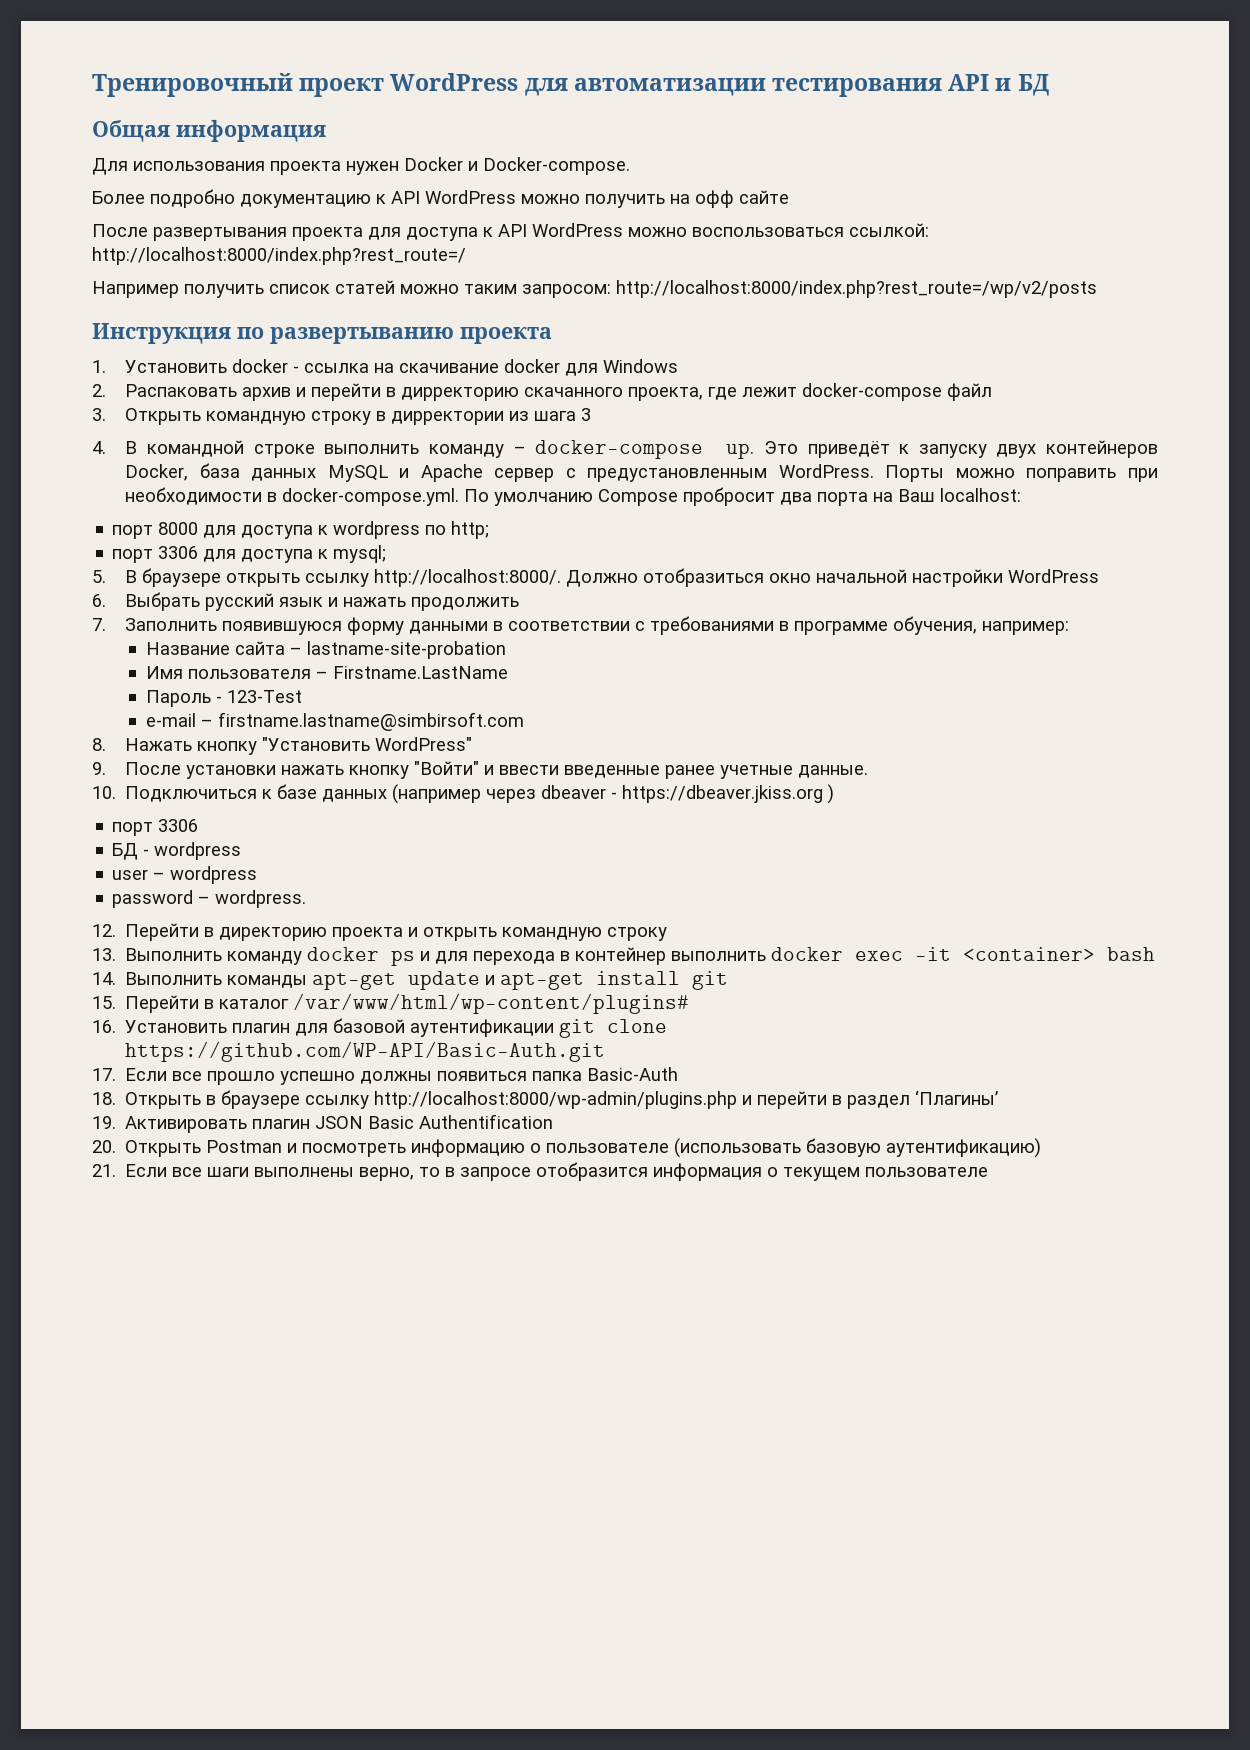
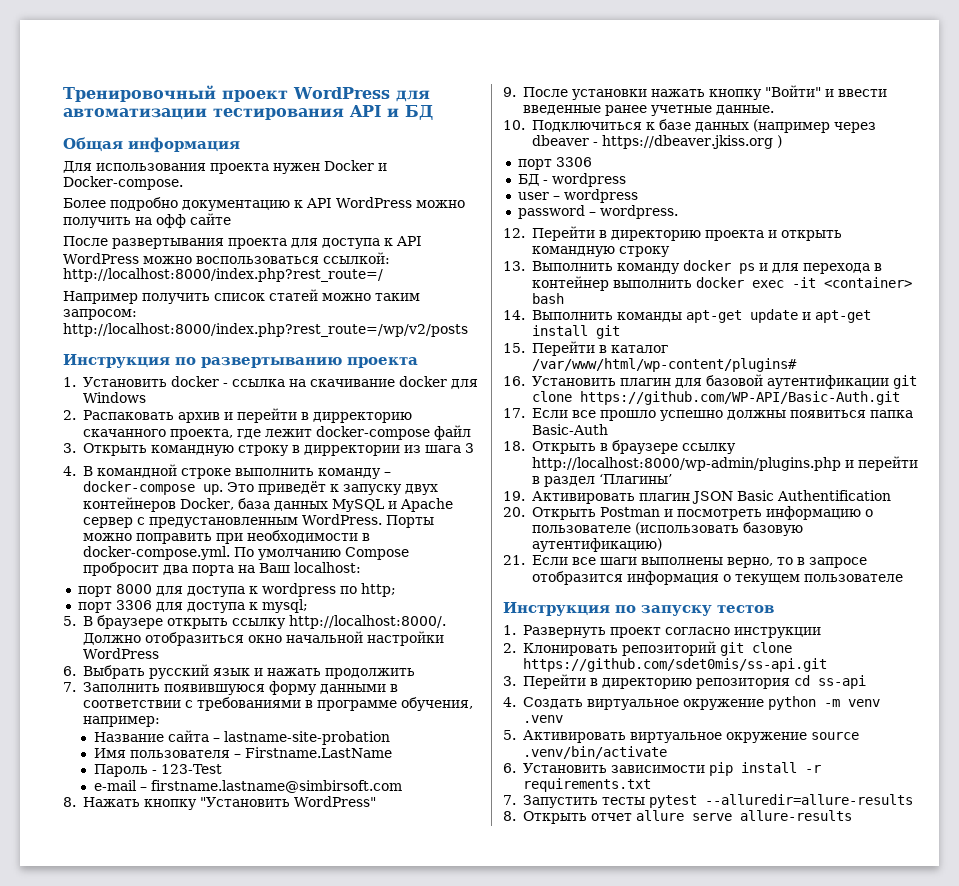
+ Инструкция по запуску тестов
+ 1. Развернуть проект согласно инструкции
+ 2. Клонировать репозиторий git clone https://github.com/sdet0mis/ss-api.git
+ 3. Перейти в директорию репозитория cd ss-api
+ 4. Создать виртуальное окружение python -m venv .venv
+ 5. Активировать виртуальное окружение source .venv/bin/activate
+ 6. Установить зависимости pip install -r requirements.txt
+ 7. Запустить тесты pytest --alluredir=allure-results
+ 8. Открыть отчет allure serve allure-results

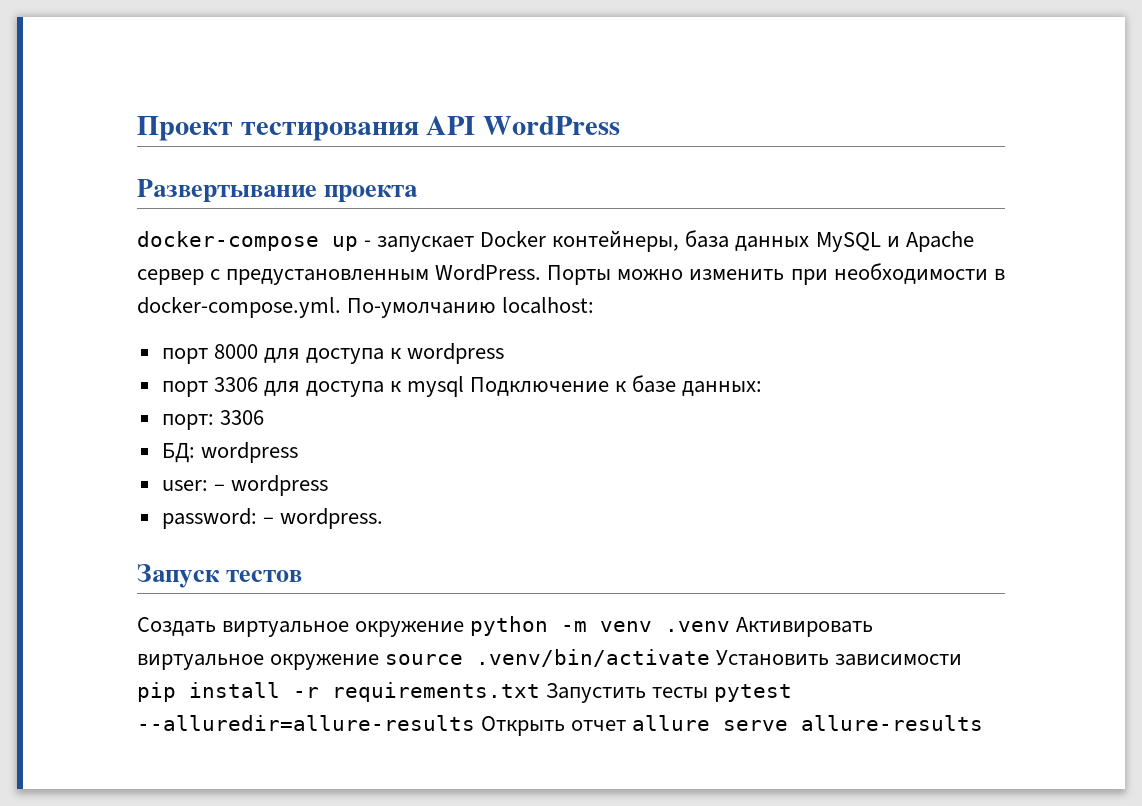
- Тренировочный проект WordPress для автоматизации тестирования API и БД
- Общая информация
- Для использования проекта нужен Docker и Docker-compose.
- Более подробно документацию к API WordPress можно получить на офф сайте
- После развертывания проекта для доступа к API WordPress можно воспользоваться ссылкой: http://localhost:8000/index.php?rest_route=/
- Например получить список статей можно таким запросом: http://localhost:8000/index.php?rest_route=/wp/v2/posts
- Инструкция по развертыванию проекта
- 1. Установить docker - ссылка на скачивание docker для Windows
- 2. Распаковать архив и перейти в дирректорию скачанного проекта, где лежит docker-compose файл
- 3. Открыть командную строку в дирректории из шага 3
- 4. В командной строке выполнить команду – docker-compose up. Это приведёт к запуску двух контейнеров Docker, база данных MySQL и Apache сервер с предустановленным WordPress.
+ Проект тестирования API WordPress
+ Развертывание проекта
+ docker-compose up - запускает Docker контейнеры, база данных MySQL и Apache сервер с предустановленным WordPress.
- Порты можно поправить при необходимости в docker-compose.yml. По умолчанию Compose пробросит два порта на Ваш localhost:
+ Порты можно изменить при необходимости в docker-compose.yml. По-умолчанию localhost:
- порт 8000 для доступа к wordpress по http;
+ порт 8000 для доступа к wordpress
- порт 3306 для доступа к mysql;
- 5. В браузере открыть ссылку http://localhost:8000/. Должно отобразиться окно начальной настройки WordPress
- 6. Выбрать русский язык и нажать продолжить
- 7. Заполнить появившуюся форму данными в соответствии с требованиями в программе обучения, например:
- Название сайта – lastname-site-probation
- Имя пользователя – Firstname.LastName
- Пароль - 123-Test
- e-mail – firstname.lastname@simbirsoft.com
- 8. Нажать кнопку "Установить WordPress"
- 9. После установки нажать кнопку "Войти" и ввести введенные ранее учетные данные.
- 10. Подключиться к базе данных (например через dbeaver - https://dbeaver.jkiss.org )
- порт 3306
- БД - wordpress
- user – wordpress
- password – wordpress.
- 12. Перейти в директорию проекта и открыть командную строку
- 13. Выполнить команду docker ps и для перехода в контейнер выполнить docker exec -it <container> bash
- 14. Выполнить команды apt-get update и apt-get install git
- 15. Перейти в каталог /var/www/html/wp-content/plugins#
- 16. Установить плагин для базовой аутентификации git clone https://github.com/WP-API/Basic-Auth.git
- 17. Если все прошло успешно должны появиться папка Basic-Auth
- 18. Открыть в браузере ссылку http://localhost:8000/wp-admin/plugins.php и перейти в раздел ‘Плагины’
- 19. Активировать плагин JSON Basic Authentification
- 20. Открыть Postman и посмотреть информацию о пользователе (использовать базовую аутентификацию)
- 21. Если все шаги выполнены верно, то в запросе отобразится информация о текущем пользователе
- Инструкция по запуску тестов
- 1. Развернуть проект согласно инструкции
- 2. Клонировать репозиторий git clone https://github.com/sdet0mis/ss-api.git
- 3. Перейти в директорию репозитория cd ss-api
- 4. Создать виртуальное окружение python -m venv .venv
- 5. Активировать виртуальное окружение source .venv/bin/activate
- 6. Установить зависимости pip install -r requirements.txt
- 7. Запустить тесты pytest --alluredir=allure-results
- 8. Открыть отчет allure serve allure-results
+ порт 3306 для доступа к mysql Подключение к базе данных:
+ порт: 3306
+ БД: wordpress
+ user: – wordpress
+ password: – wordpress.
+ Запуск тестов
+ Создать виртуальное окружение python -m venv .venv Активировать виртуальное окружение source .venv/bin/activate Установить зависимости pip install -r requirements.txt Запустить тесты pytest --alluredir=allure-results Открыть отчет allure serve allure-results

